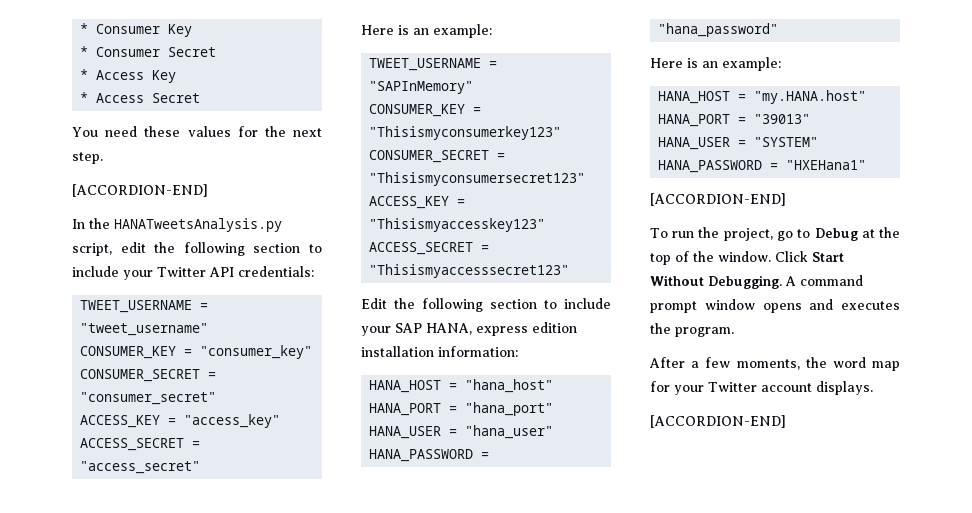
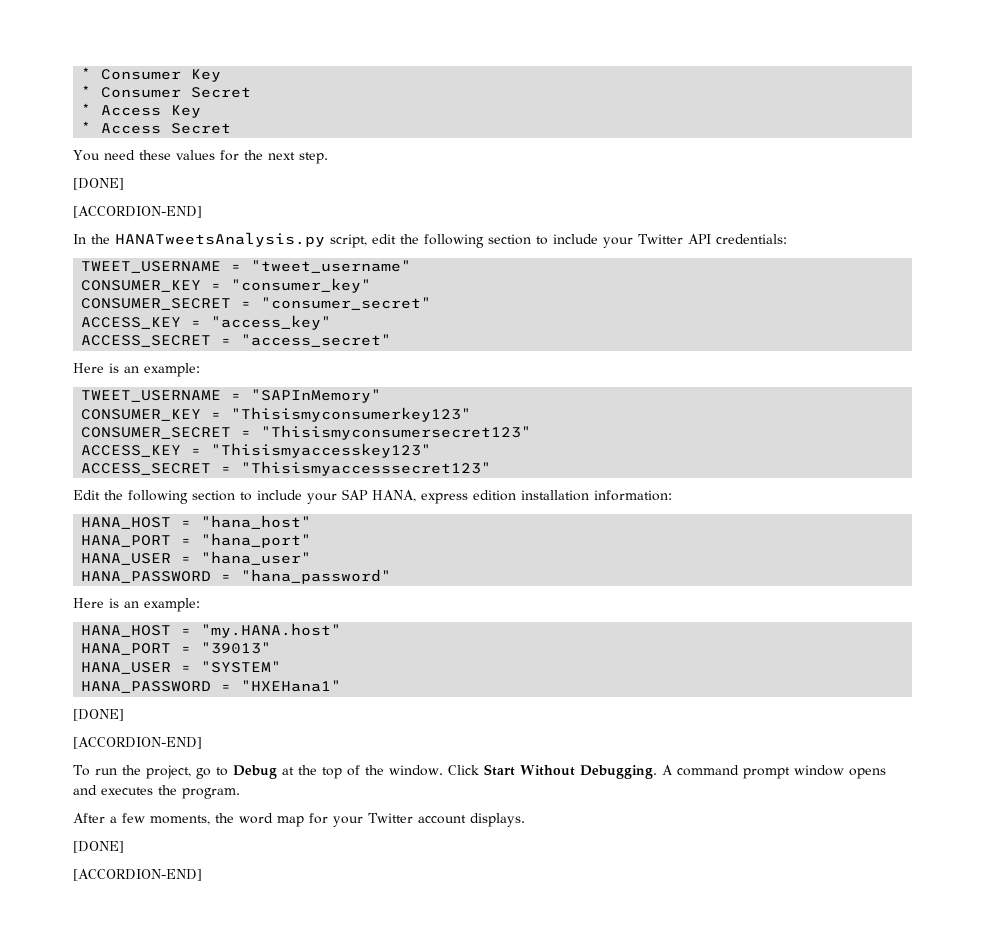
  You need these values for the next step.
+ [DONE]
  HANA_PASSWORD = "HXEHana1"
+ [DONE]
  After a few moments, the word map for your Twitter account displays.
+ [DONE]

